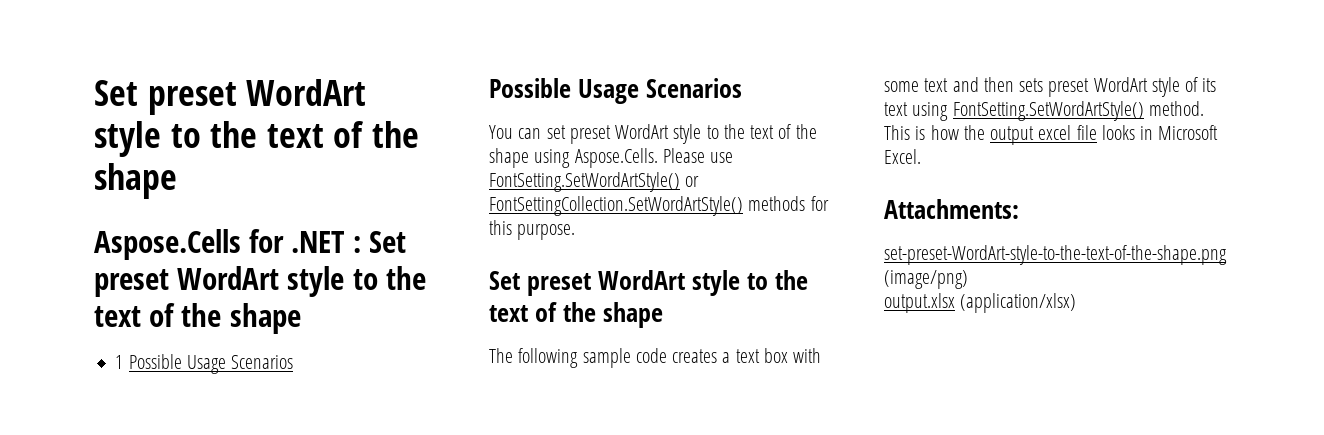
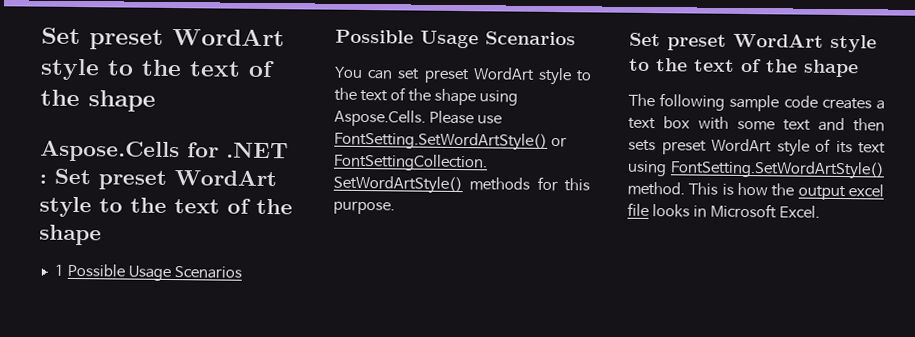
- Attachments:
- set-preset-WordArt-style-to-the-text-of-the-shape.png (image/png)
- output.xlsx (application/xlsx)

